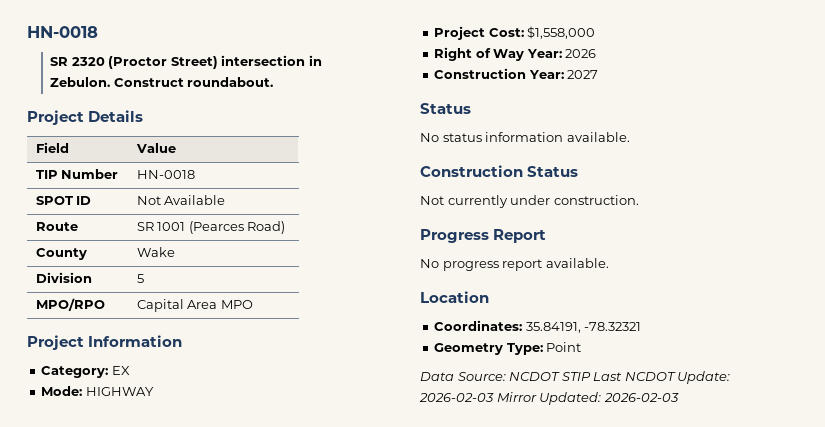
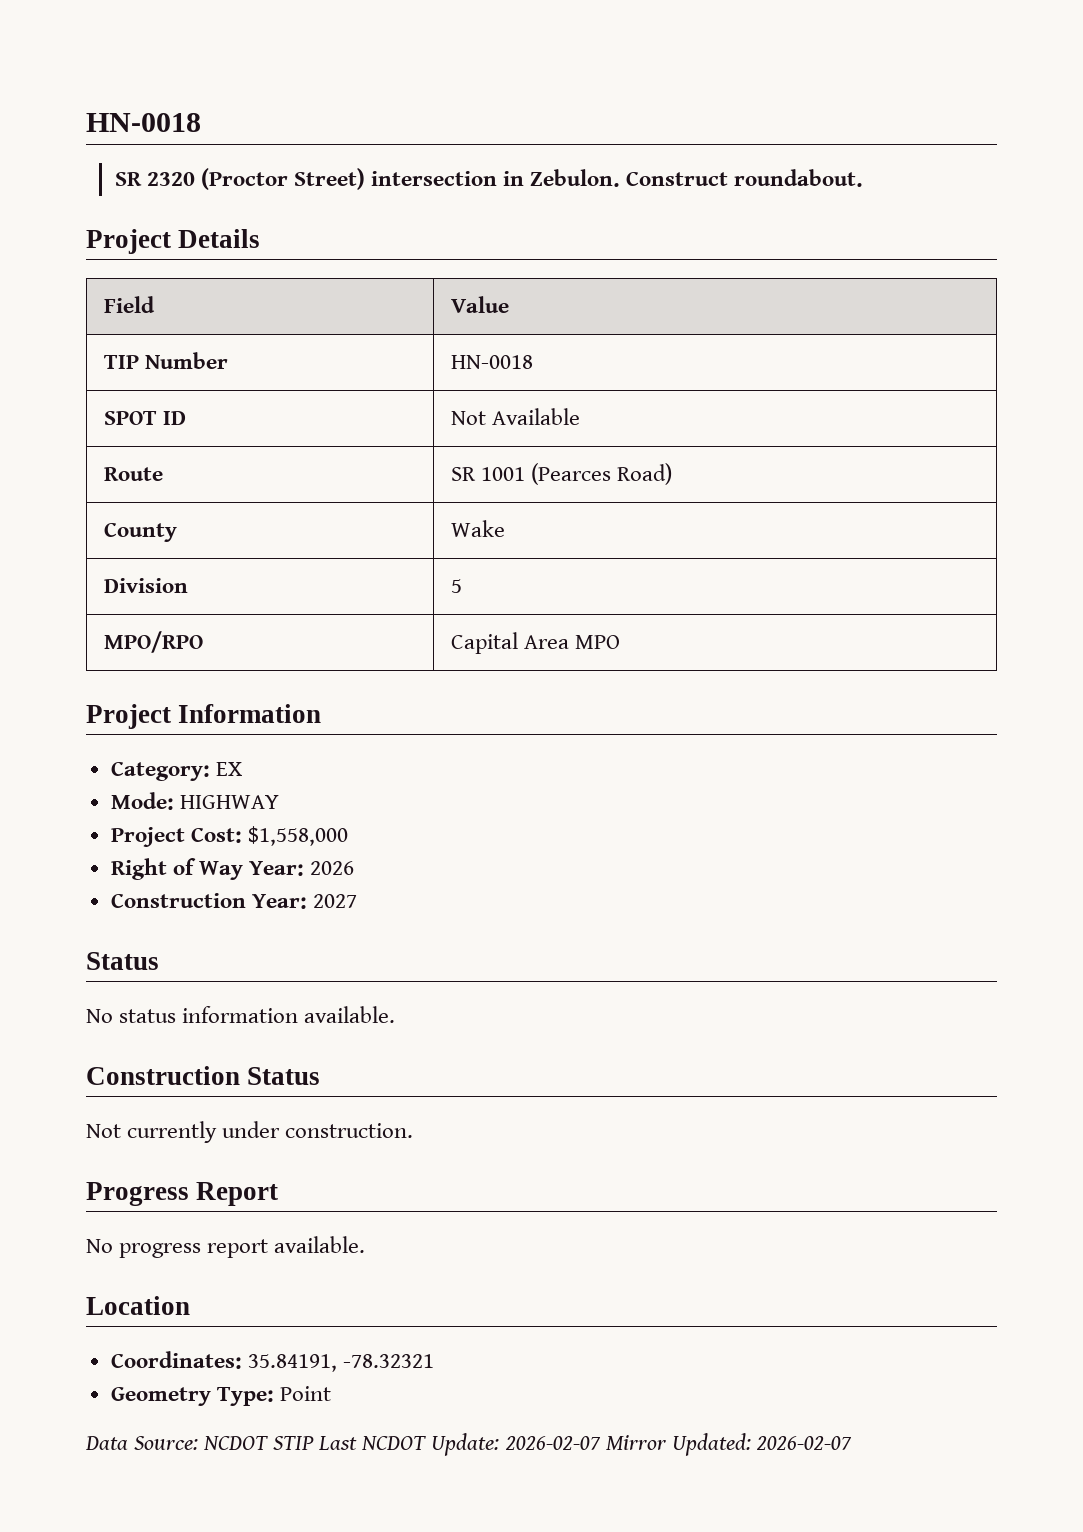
- Data Source: NCDOT STIP Last NCDOT Update: 2026-02-03 Mirror Updated: 2026-02-03
+ Data Source: NCDOT STIP Last NCDOT Update: 2026-02-07 Mirror Updated: 2026-02-07

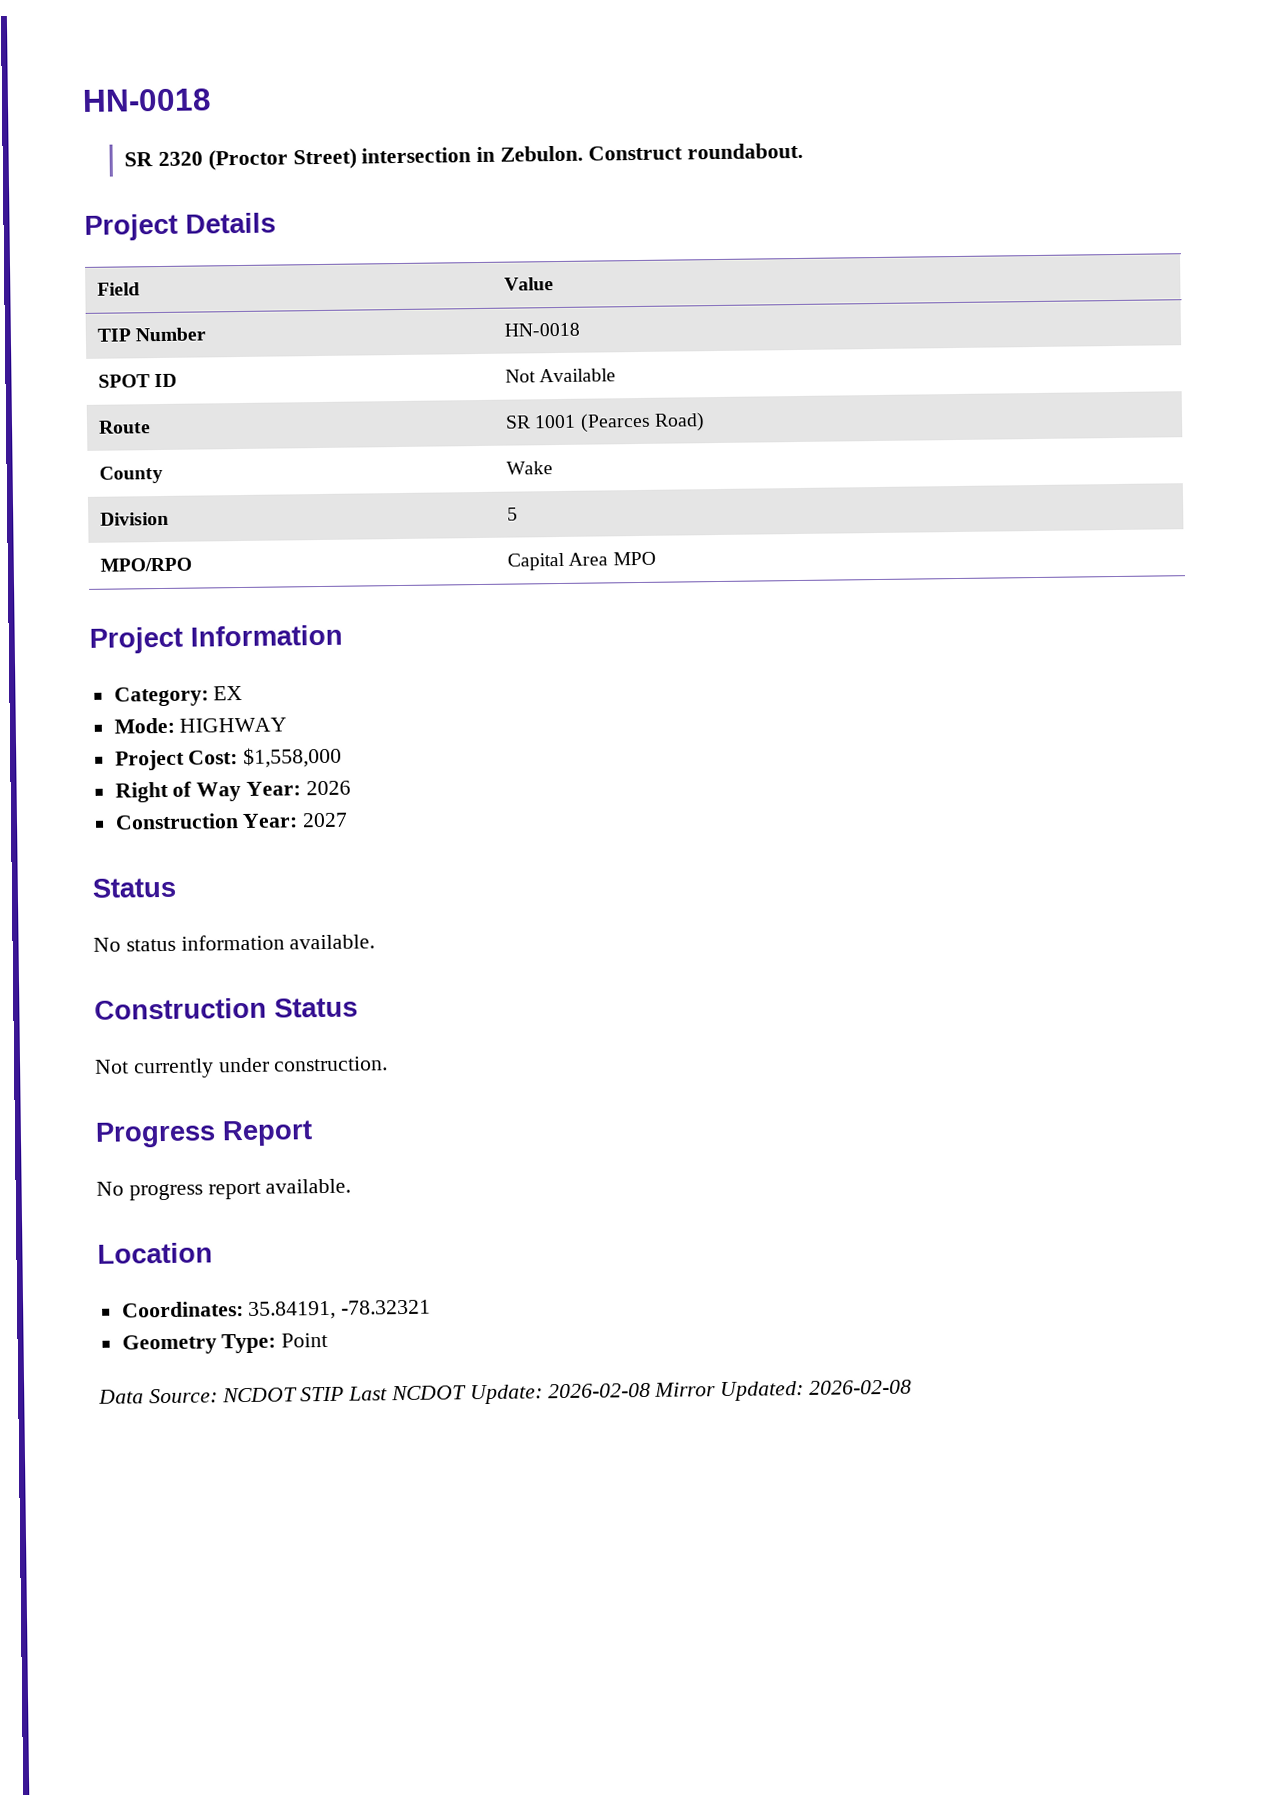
- Data Source: NCDOT STIP Last NCDOT Update: 2026-02-07 Mirror Updated: 2026-02-07
+ Data Source: NCDOT STIP Last NCDOT Update: 2026-02-08 Mirror Updated: 2026-02-08

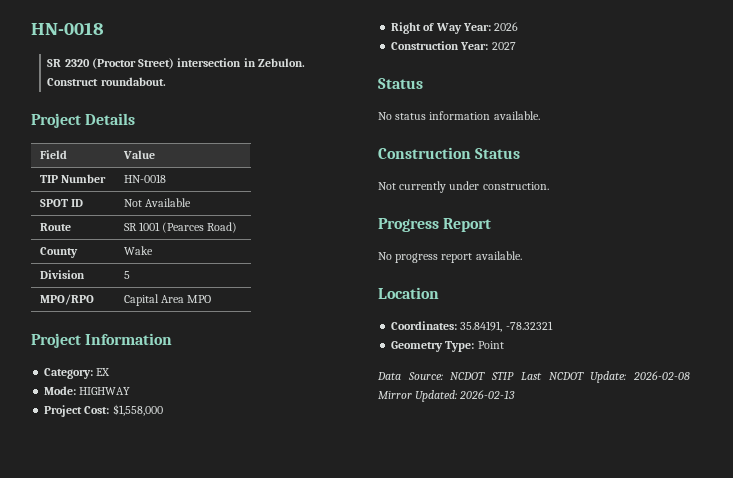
- Data Source: NCDOT STIP Last NCDOT Update: 2026-02-08 Mirror Updated: 2026-02-08
+ Data Source: NCDOT STIP Last NCDOT Update: 2026-02-08 Mirror Updated: 2026-02-13

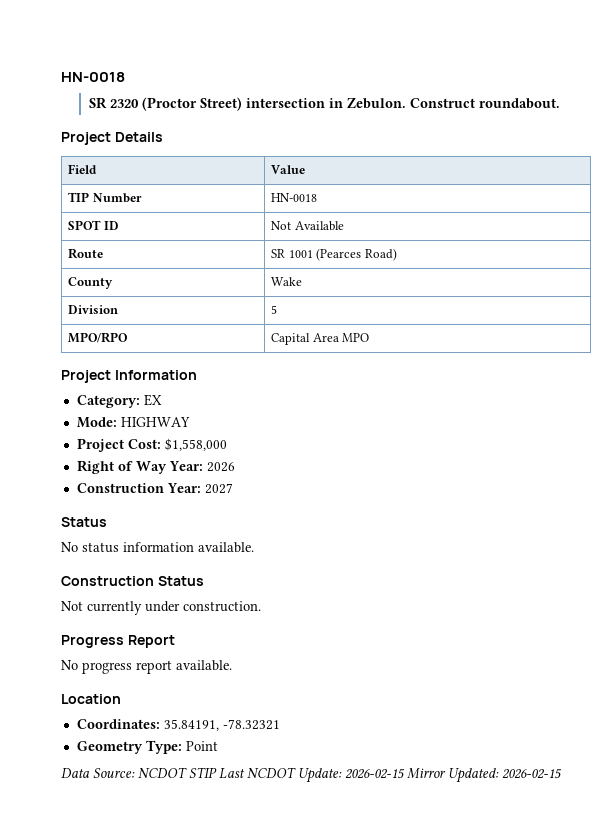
- Data Source: NCDOT STIP Last NCDOT Update: 2026-02-08 Mirror Updated: 2026-02-13
+ Data Source: NCDOT STIP Last NCDOT Update: 2026-02-15 Mirror Updated: 2026-02-15

